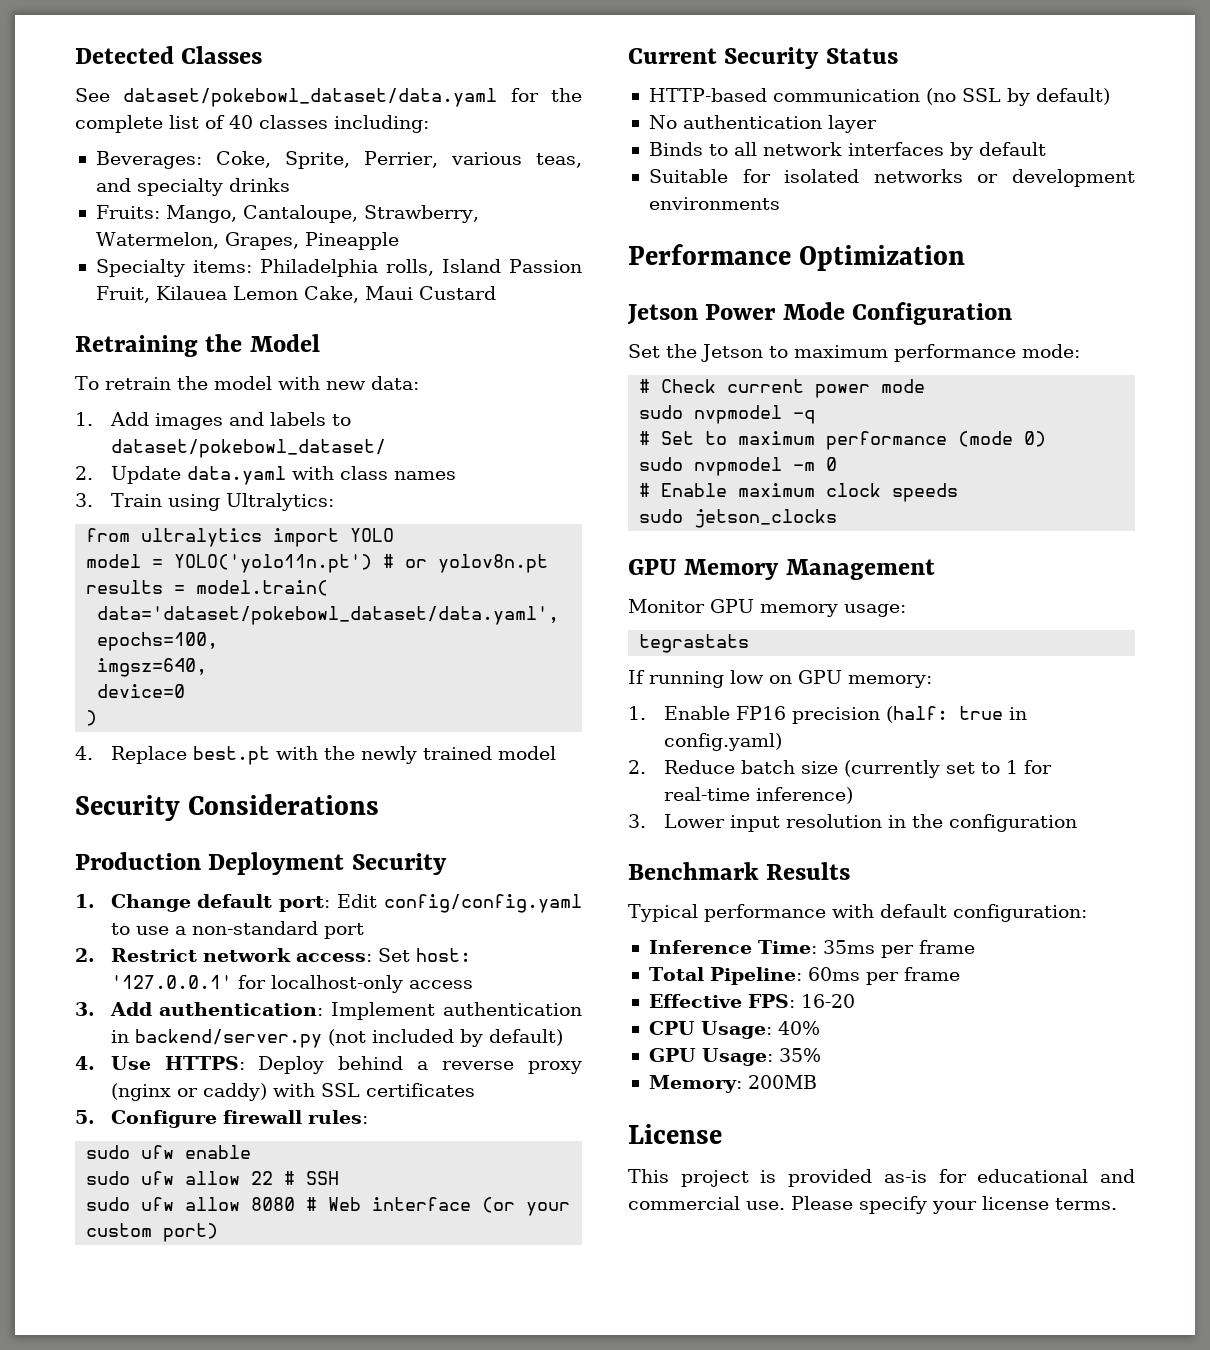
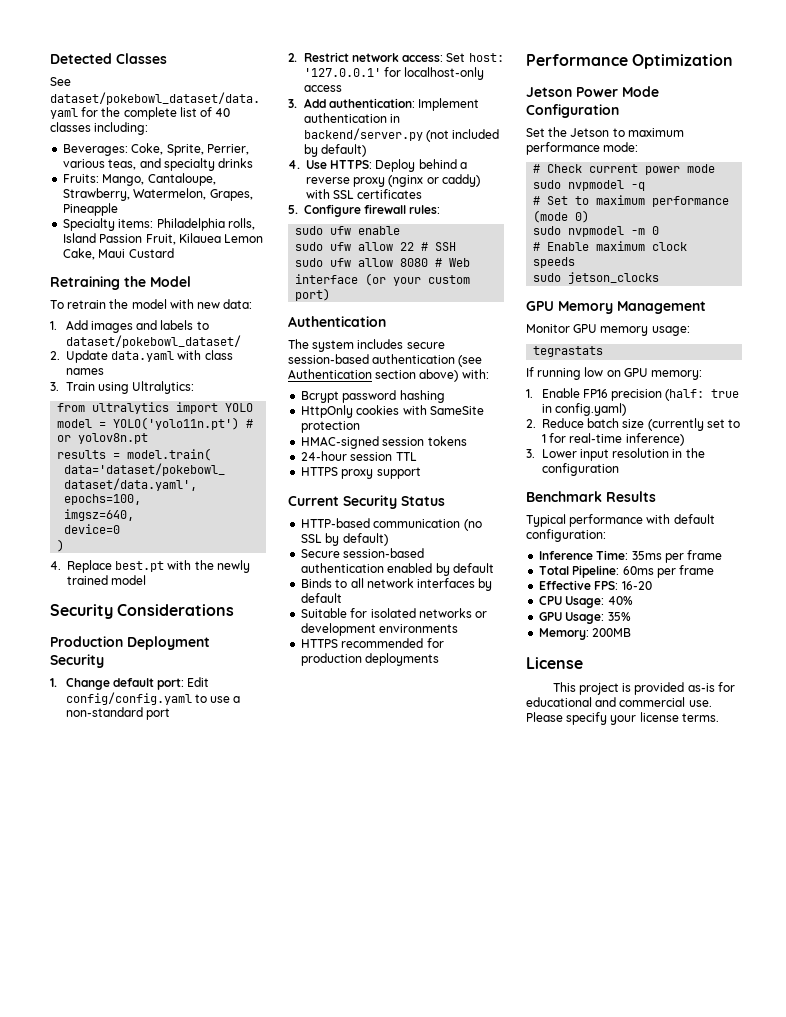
  sudo ufw allow 8080 # Web interface (or your custom port)
+ Authentication
+ The system includes secure session-based authentication (see Authentication section above) with:
+ Bcrypt password hashing
+ HttpOnly cookies with SameSite protection
+ HMAC-signed session tokens
+ 24-hour session TTL
+ HTTPS proxy support
- No authentication layer
+ Secure session-based authentication enabled by default
+ HTTPS recommended for production deployments

